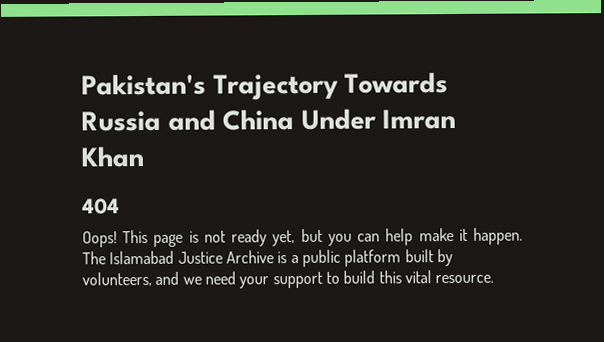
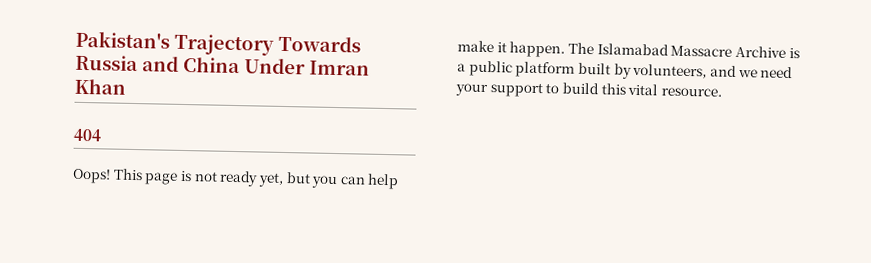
- The Islamabad Justice Archive is a public platform built by volunteers, and we need your support to build this vital resource.
+ The Islamabad Massacre Archive is a public platform built by volunteers, and we need your support to build this vital resource.

